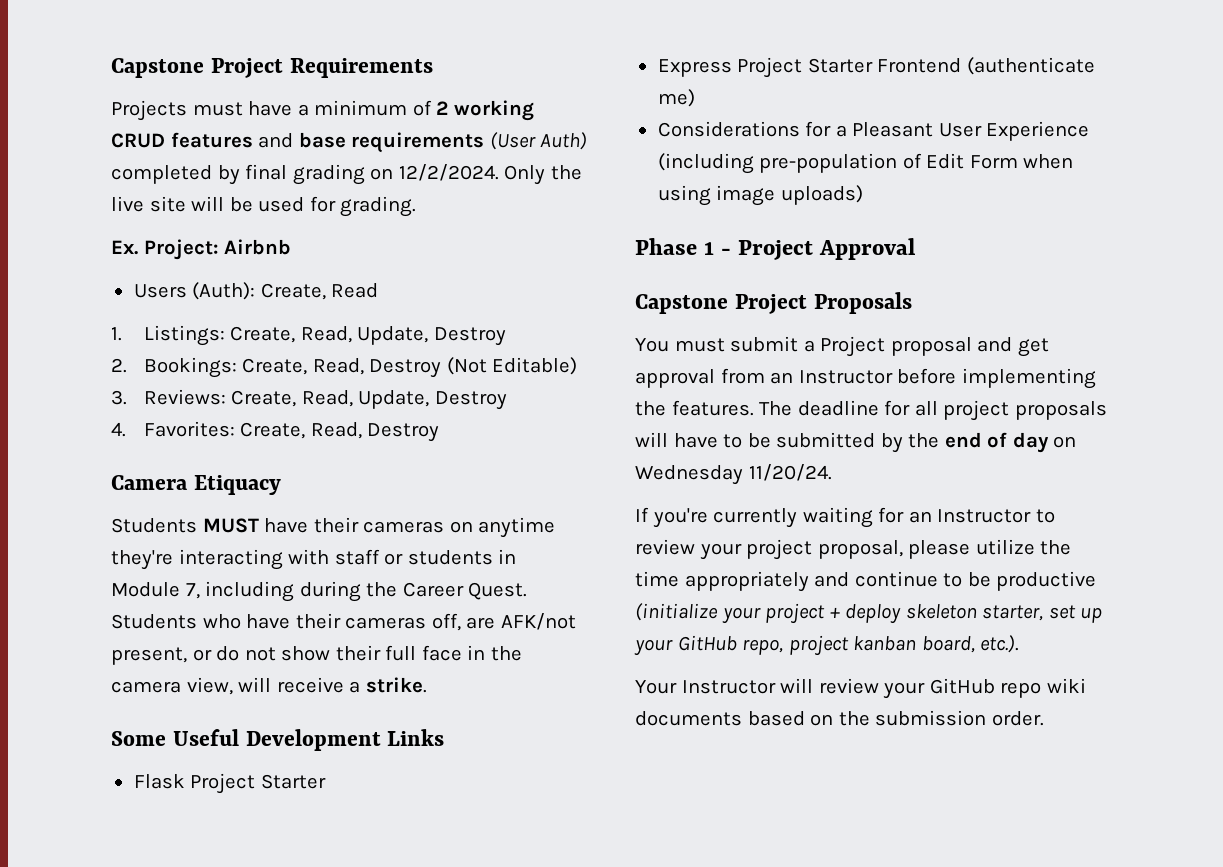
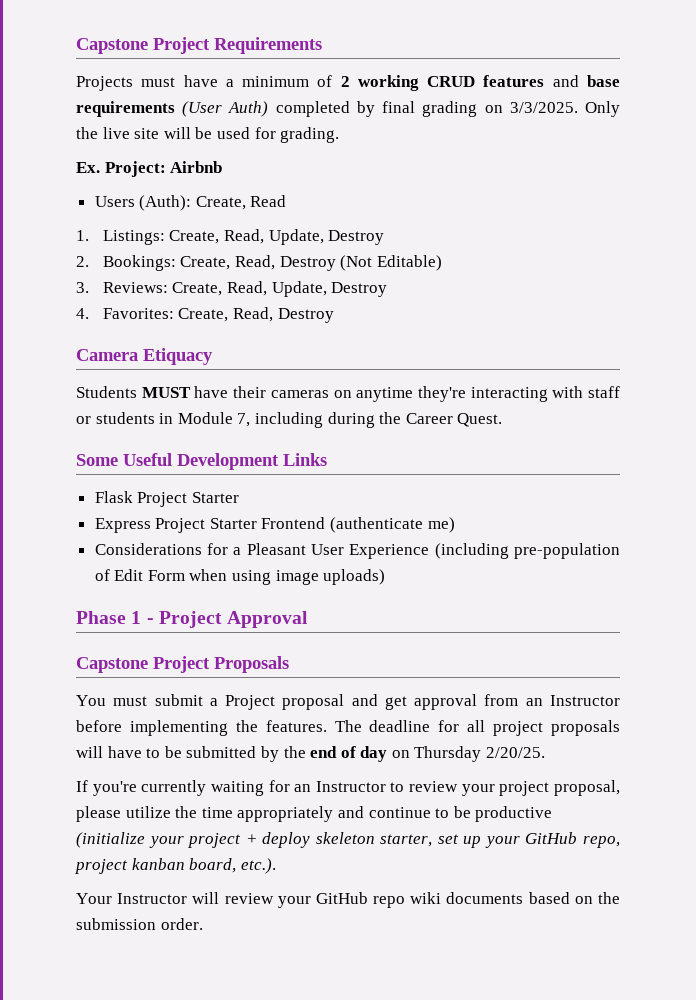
- Projects must have a minimum of 2 working CRUD features and base requirements (User Auth) completed by final grading on 12/2/2024.
+ Projects must have a minimum of 2 working CRUD features and base requirements (User Auth) completed by final grading on 3/3/2025.
- Students who have their cameras off, are AFK/not present, or do not show their full face in the camera view, will receive a strike.
- The deadline for all project proposals will have to be submitted by the end of day on Wednesday 11/20/24.
+ The deadline for all project proposals will have to be submitted by the end of day on Thursday 2/20/25.

